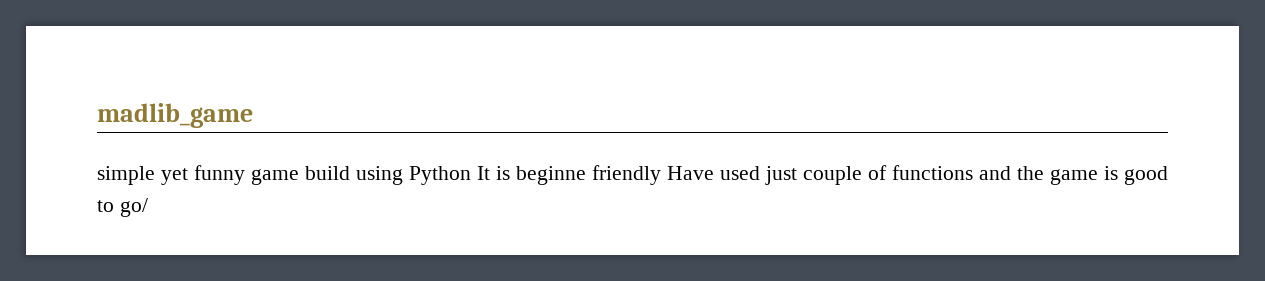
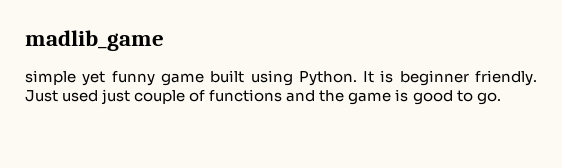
- simple yet funny game build using Python It is beginne friendly Have used just couple of functions and the game is good to go/
+ simple yet funny game built using Python. It is beginner friendly. Just used just couple of functions and the game is good to go.

